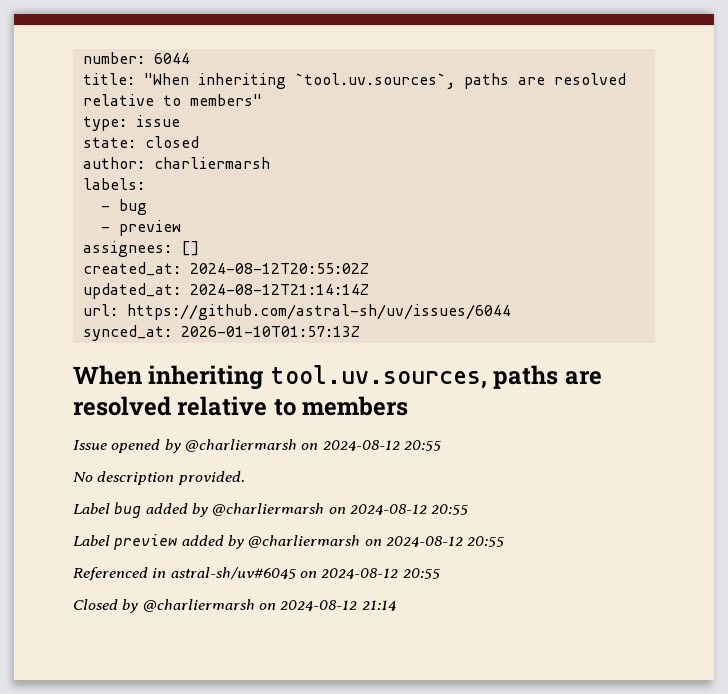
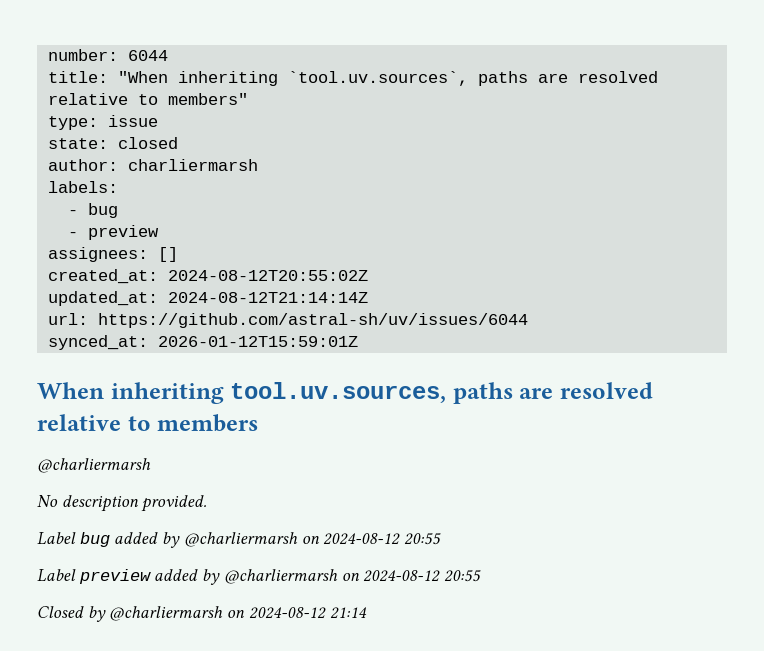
- synced_at: 2026-01-10T01:57:13Z
+ synced_at: 2026-01-12T15:59:01Z
  When inheriting tool.uv.sources, paths are resolved relative to members
- Issue opened by @charliermarsh on 2024-08-12 20:55
+ @charliermarsh
- Referenced in astral-sh/uv#6045 on 2024-08-12 20:55

